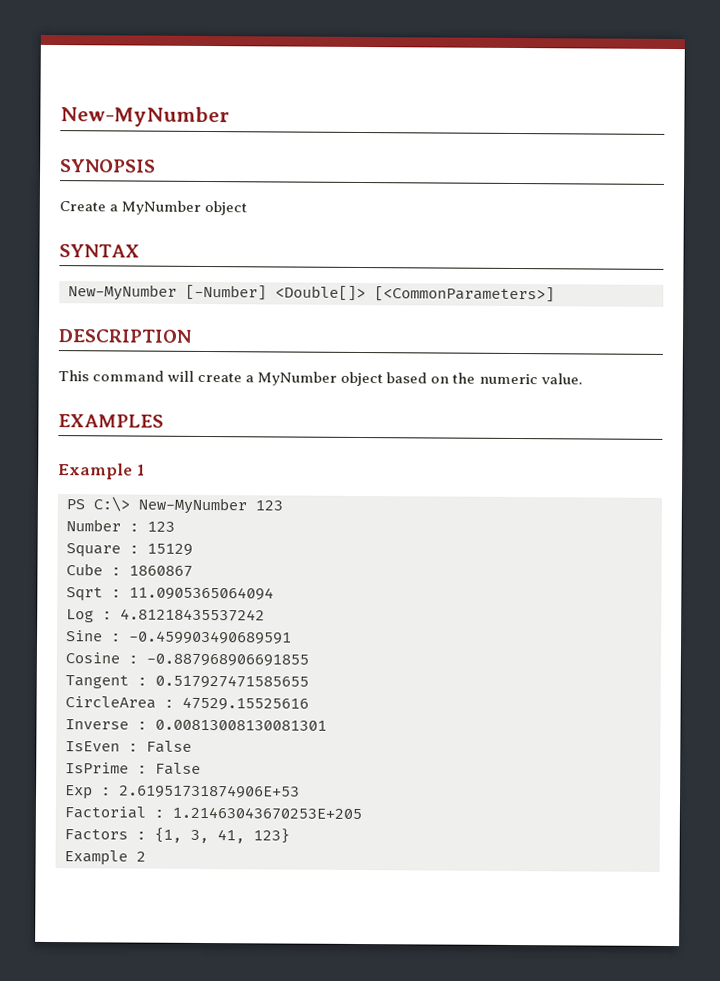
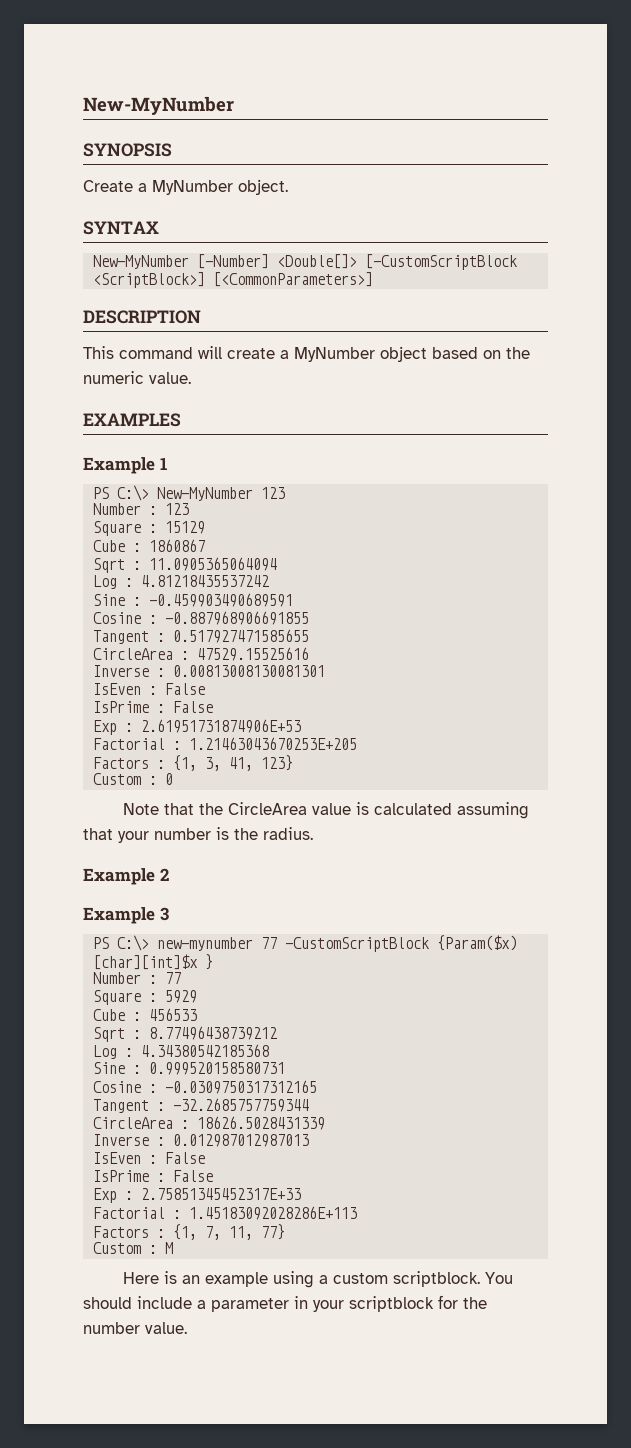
- Create a MyNumber object
+ Create a MyNumber object.
- New-MyNumber [-Number] <Double[]> [<CommonParameters>]
+ New-MyNumber [-Number] <Double[]> [-CustomScriptBlock <ScriptBlock>] [<CommonParameters>]
+ Custom : 0
+ Note that the CircleArea value is calculated assuming that your number is the radius.
  Example 2
+ Example 3
+ PS C:\> new-mynumber 77 -CustomScriptBlock {Param($x) [char][int]$x }
+ Number : 77
+ Square : 5929
+ Cube : 456533
+ Sqrt : 8.77496438739212
+ Log : 4.34380542185368
+ Sine : 0.999520158580731
+ Cosine : -0.0309750317312165
+ Tangent : -32.2685757759344
+ CircleArea : 18626.5028431339
+ Inverse : 0.012987012987013
+ IsEven : False
+ IsPrime : False
+ Exp : 2.75851345452317E+33
+ Factorial : 1.45183092028286E+113
+ Factors : {1, 7, 11, 77}
+ Custom : M
+ Here is an example using a custom scriptblock. You should include a parameter in your scriptblock for the number value.

